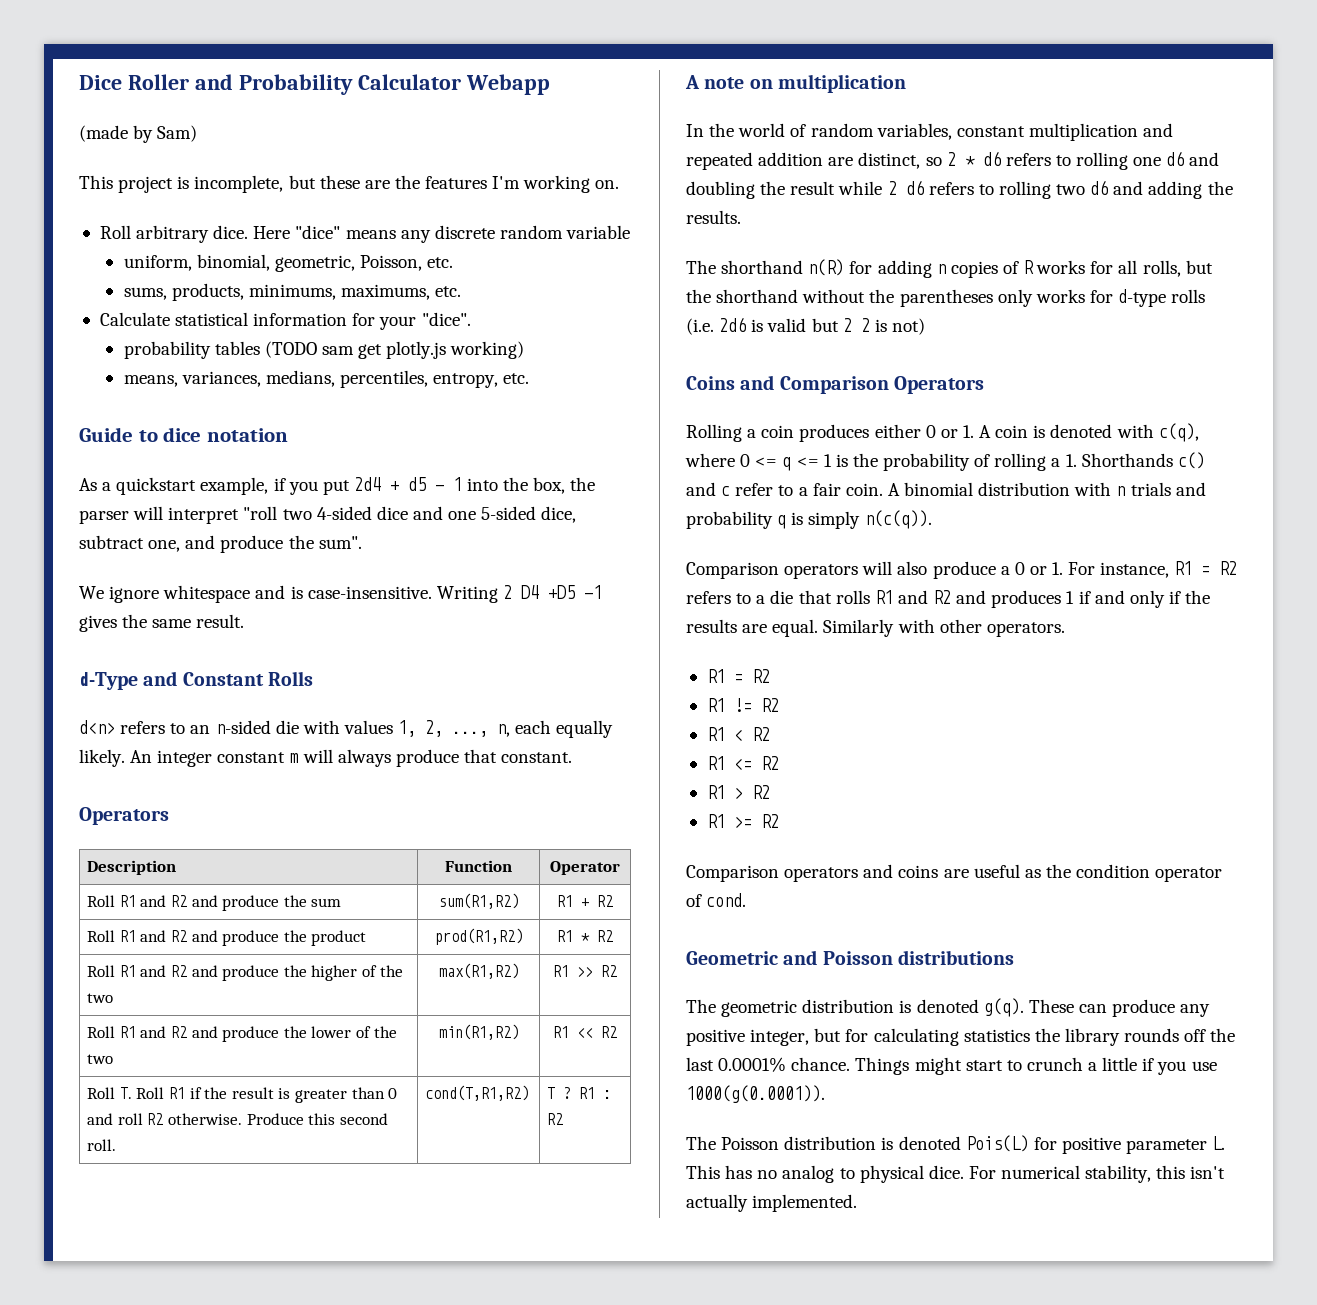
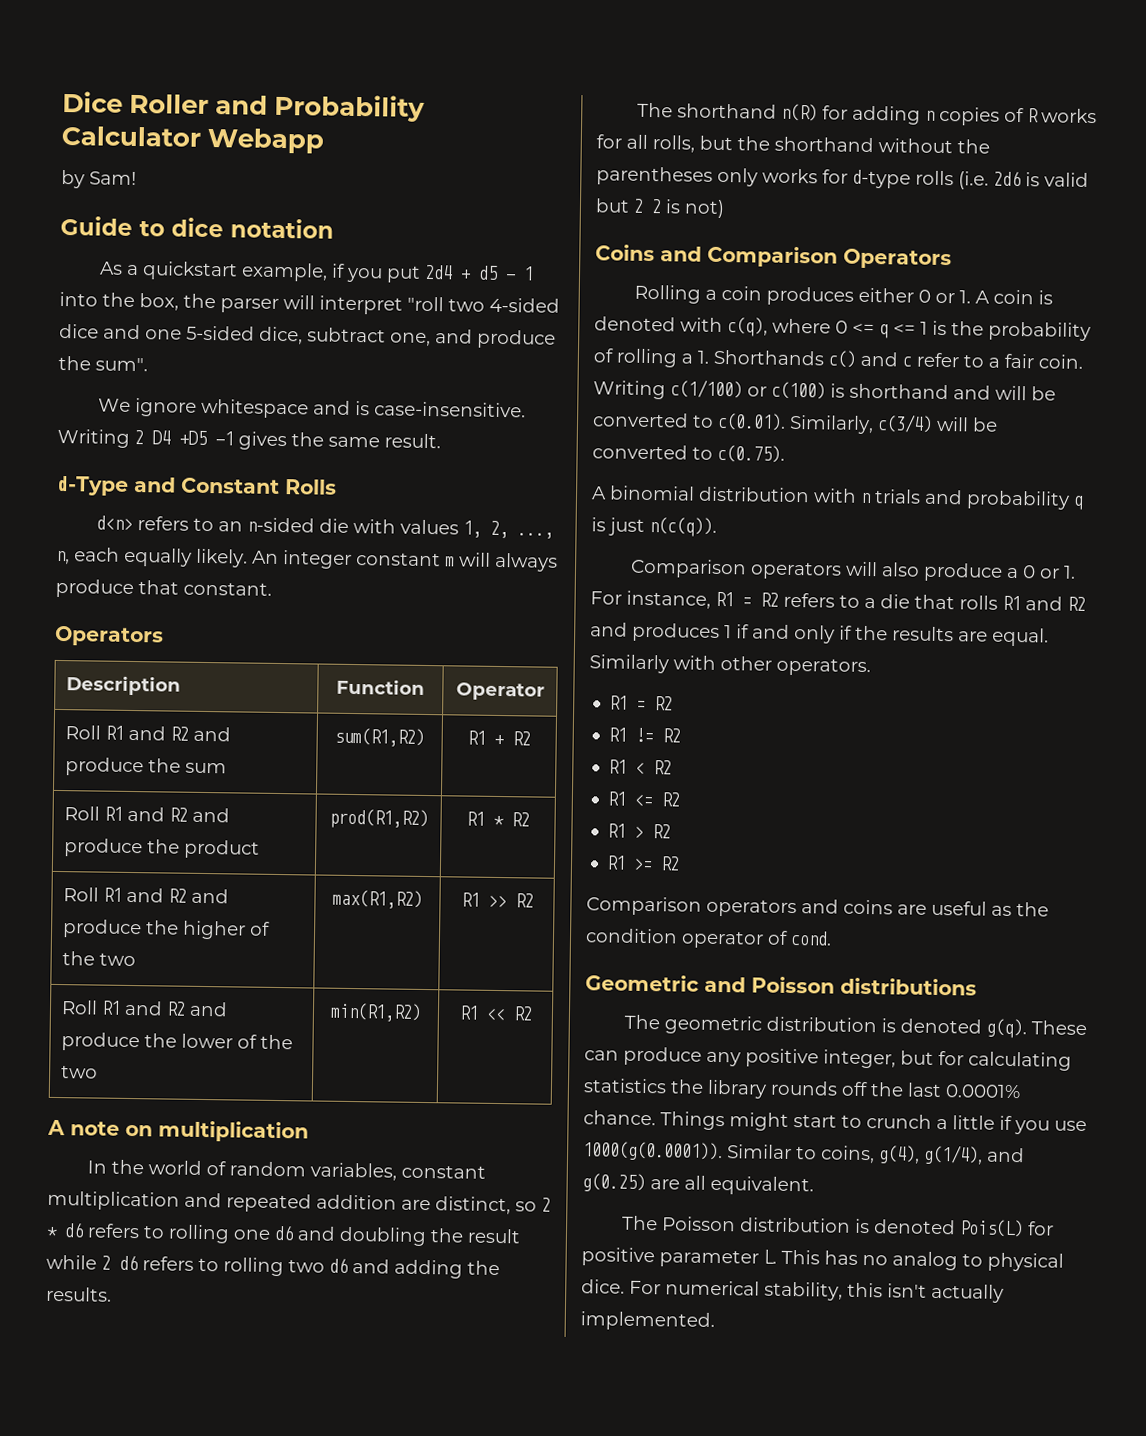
- (made by Sam)
- This project is incomplete, but these are the features I'm working on.
- Roll arbitrary dice. Here "dice" means any discrete random variable
- uniform, binomial, geometric, Poisson, etc.
- sums, products, minimums, maximums, etc.
- Calculate statistical information for your "dice".
- probability tables (TODO sam get plotly.js working)
- means, variances, medians, percentiles, entropy, etc.
+ by Sam!
- Roll T. Roll R1 if the result is greater than 0 and roll R2 otherwise. Produce this second roll. | cond(T,R1,R2) | T ? R1 : R2
- Rolling a coin produces either 0 or 1. A coin is denoted with c(q), where 0 <= q <= 1 is the probability of rolling a 1. Shorthands c() and c refer to a fair coin. A binomial distribution with n trials and probability q is simply n(c(q)).
+ Rolling a coin produces either 0 or 1. A coin is denoted with c(q), where 0 <= q <= 1 is the probability of rolling a 1. Shorthands c() and c refer to a fair coin. Writing c(1/100) or c(100) is shorthand and will be converted to c(0.01). Similarly, c(3/4) will be converted to c(0.75).
+ A binomial distribution with n trials and probability q is just n(c(q)).
- Things might start to crunch a little if you use 1000(g(0.0001)).
+ Things might start to crunch a little if you use 1000(g(0.0001)). Similar to coins, g(4), g(1/4), and g(0.25) are all equivalent.

